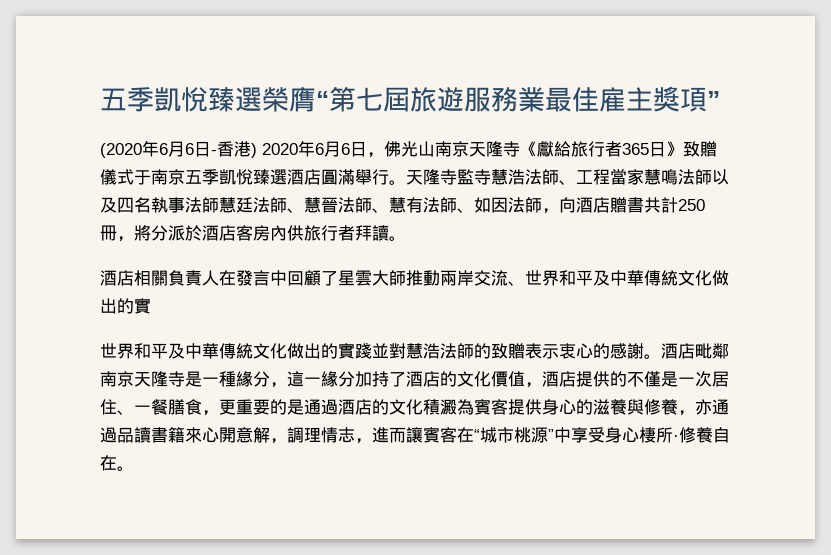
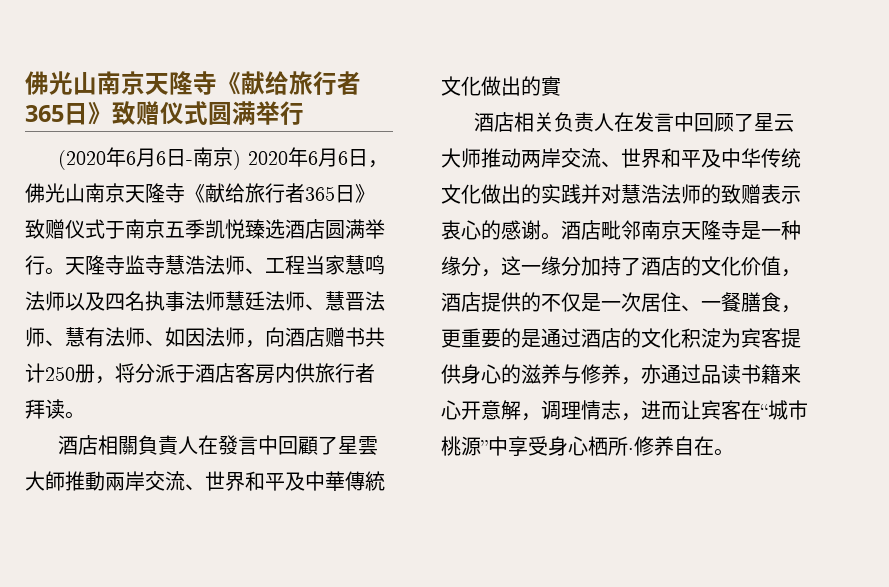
- 五季凱悅臻選榮膺“第七屆旅遊服務業最佳雇主獎項”
+ 佛光山南京天隆寺《献给旅行者365日》致赠仪式圆满举行
- (2020年6月6日-香港) 2020年6月6日，佛光山南京天隆寺《獻給旅行者365日》致贈儀式于南京五季凱悅臻選酒店圓滿舉行。
+ (2020年6月6日-南京) 2020年6月6日，佛光山南京天隆寺《献给旅行者365日》致赠仪式于南京五季凯悦臻选酒店圆满举行。
- 天隆寺監寺慧浩法師、工程當家慧鳴法師以及四名執事法師慧廷法師、慧晉法師、慧有法師、如因法師，向酒店贈書共計250冊，將分派於酒店客房內供旅行者拜讀。
+ 天隆寺监寺慧浩法师、工程当家慧鸣法师以及四名执事法师慧廷法师、慧晋法师、慧有法师、如因法师，向酒店赠书共计250册，将分派于酒店客房内供旅行者拜读。
- 世界和平及中華傳統文化做出的實踐並對慧浩法師的致贈表示衷心的感謝。
+ 酒店相关负责人在发言中回顾了星云大师推动两岸交流、世界和平及中华传统文化做出的实践并对慧浩法师的致赠表示衷心的感谢。
- 酒店毗鄰南京天隆寺是一種緣分，這一緣分加持了酒店的文化價值，酒店提供的不僅是一次居住、一餐膳食，更重要的是通過酒店的文化積澱為賓客提供身心的滋養與修養，亦通過品讀書籍來心開意解，調理情志，進而讓賓客在“城市桃源”中享受身心棲所·修養自在。
+ 酒店毗邻南京天隆寺是一种缘分，这一缘分加持了酒店的文化价值，酒店提供的不仅是一次居住、一餐膳食，更重要的是通过酒店的文化积淀为宾客提供身心的滋养与修养，亦通过品读书籍来心开意解，调理情志，进而让宾客在“城市桃源”中享受身心栖所·修养自在。

